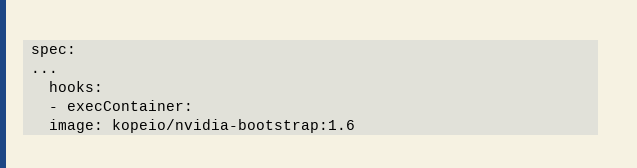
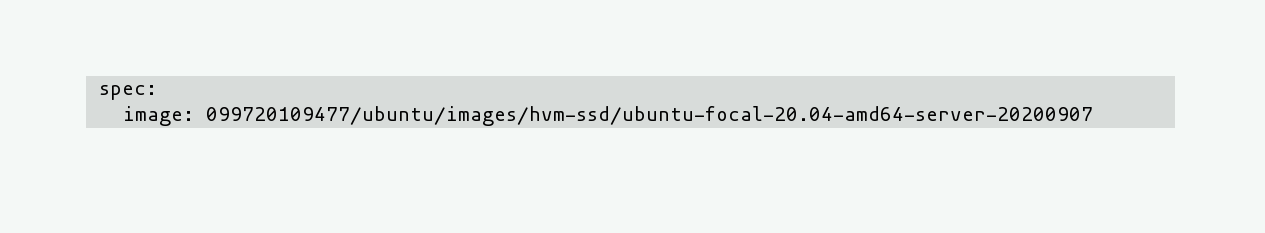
- ...
- hooks:
- - execContainer:
- image: kopeio/nvidia-bootstrap:1.6
+ image: 099720109477/ubuntu/images/hvm-ssd/ubuntu-focal-20.04-amd64-server-20200907

